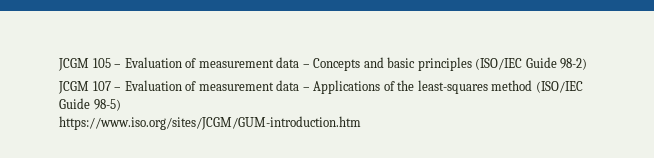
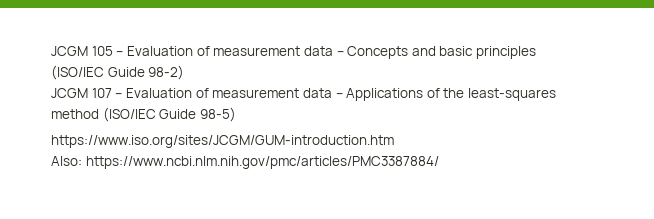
+ Also: https://www.ncbi.nlm.nih.gov/pmc/articles/PMC3387884/

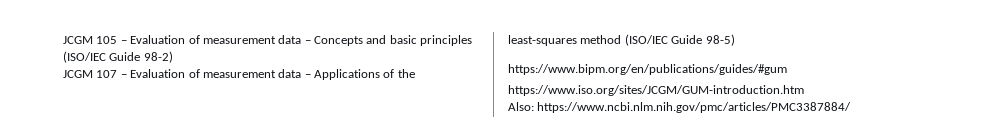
+ https://www.bipm.org/en/publications/guides/#gum

